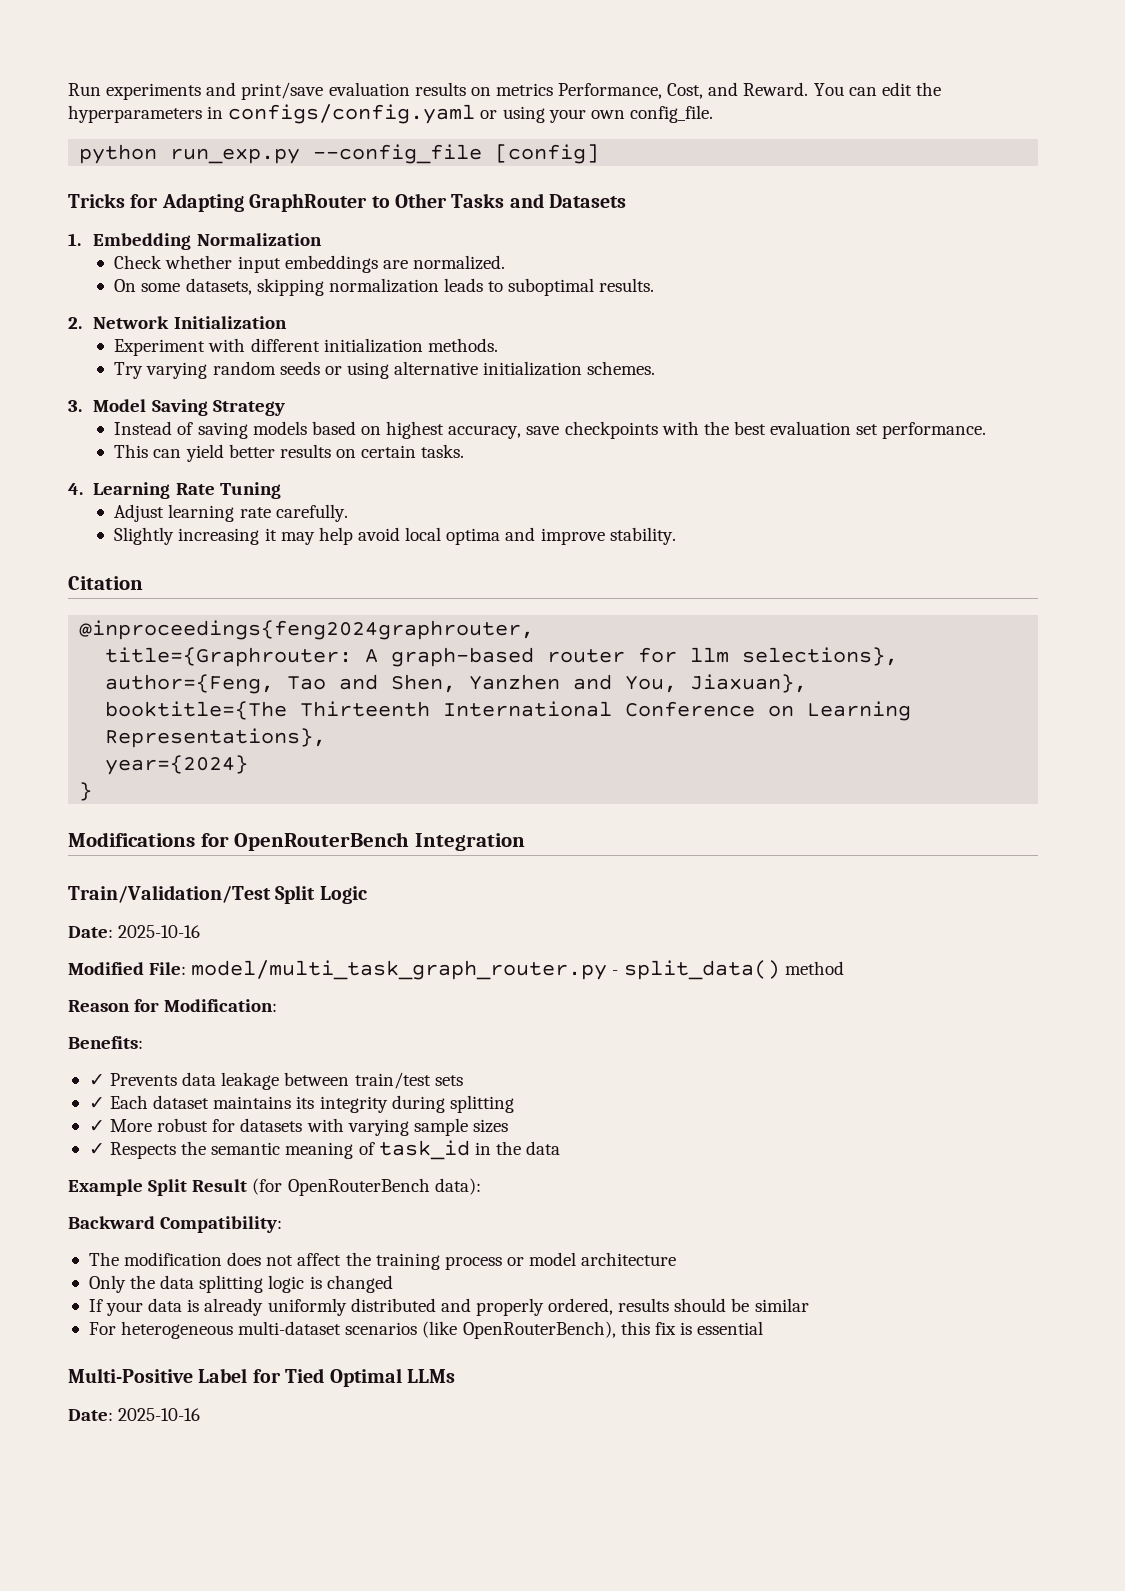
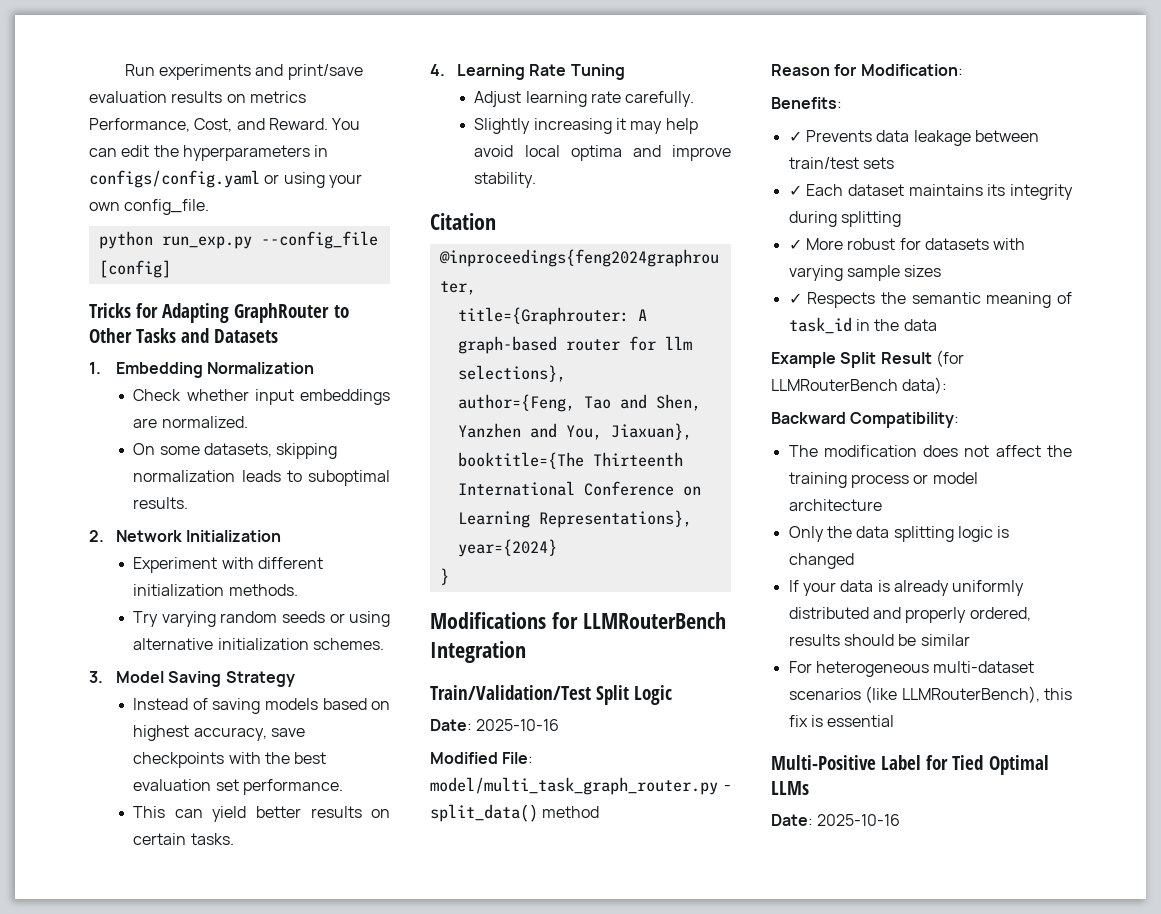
- Modifications for OpenRouterBench Integration
+ Modifications for LLMRouterBench Integration
- Example Split Result (for OpenRouterBench data):
+ Example Split Result (for LLMRouterBench data):
- For heterogeneous multi-dataset scenarios (like OpenRouterBench), this fix is essential
+ For heterogeneous multi-dataset scenarios (like LLMRouterBench), this fix is essential

